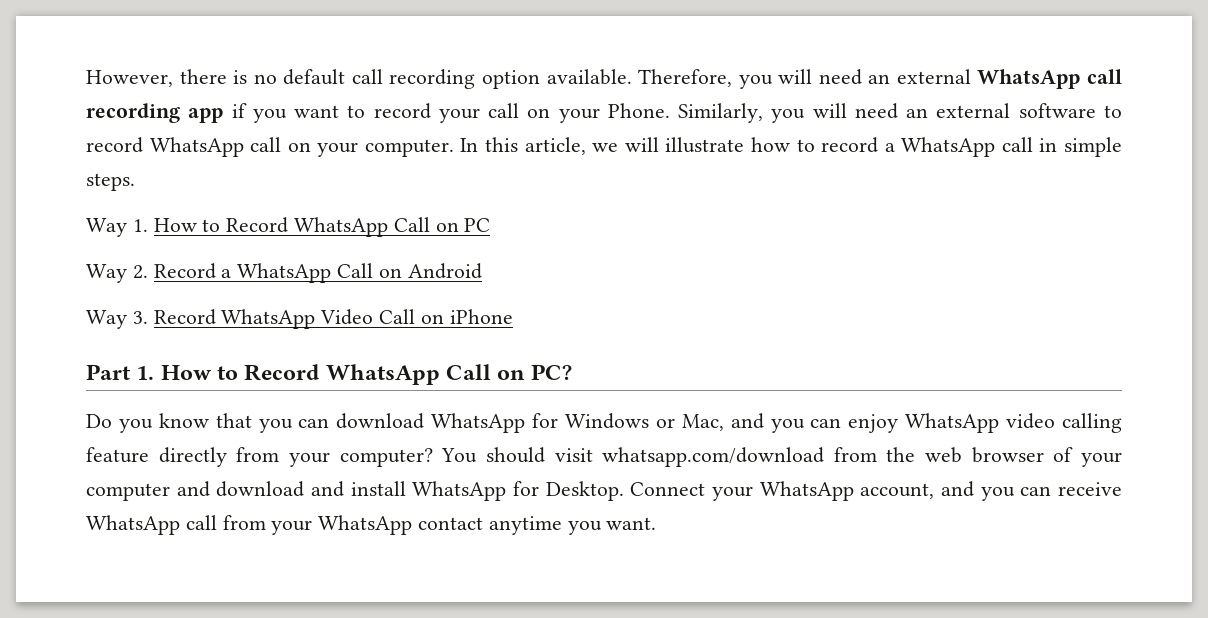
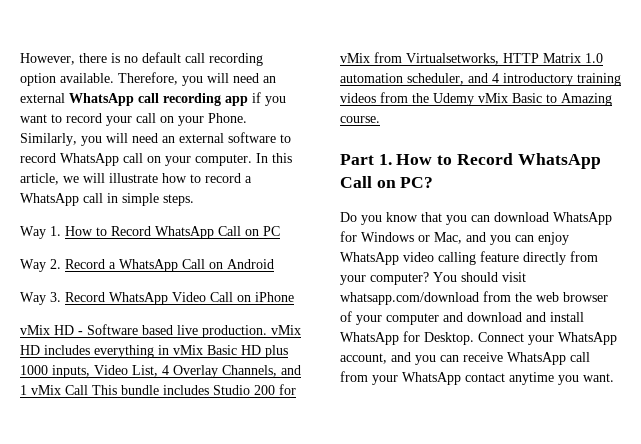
+ vMix HD - Software based live production. vMix HD includes everything in vMix Basic HD plus 1000 inputs, Video List, 4 Overlay Channels, and 1 vMix Call This bundle includes Studio 200 for vMix from Virtualsetworks, HTTP Matrix 1.0 automation scheduler, and 4 introductory training videos from the Udemy vMix Basic to Amazing course.

